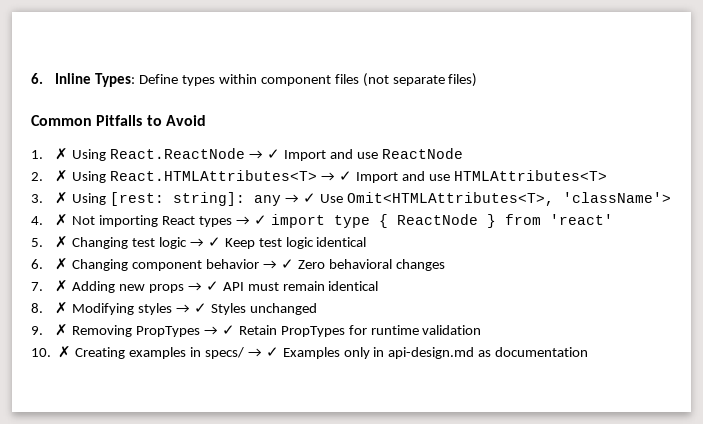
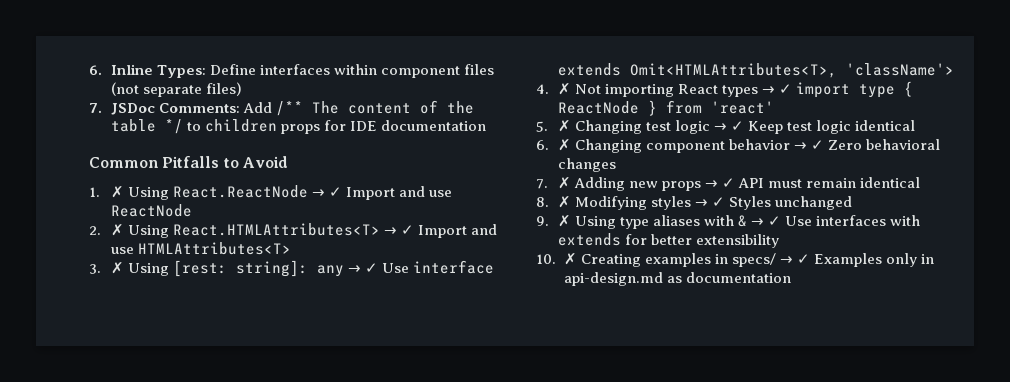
- 6. Inline Types: Define types within component files (not separate files)
+ 6. Inline Types: Define interfaces within component files (not separate files)
+ 7. JSDoc Comments: Add /** The content of the table */ to children props for IDE documentation
- 3. ✗ Using [rest: string]: any → ✓ Use Omit<HTMLAttributes<T>, 'className'>
+ 3. ✗ Using [rest: string]: any → ✓ Use interface extends Omit<HTMLAttributes<T>, 'className'>
- 9. ✗ Removing PropTypes → ✓ Retain PropTypes for runtime validation
+ 9. ✗ Using type aliases with & → ✓ Use interfaces with extends for better extensibility

